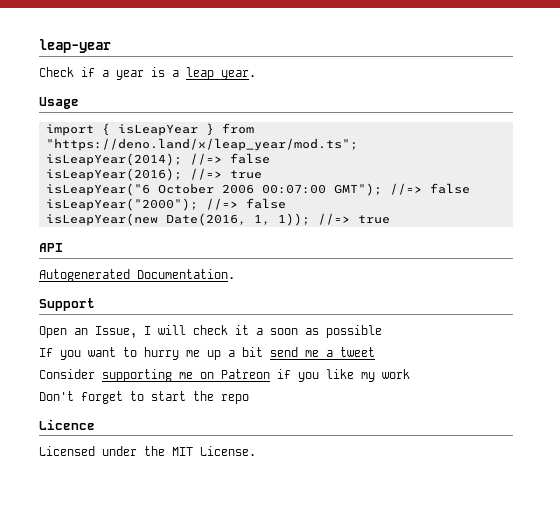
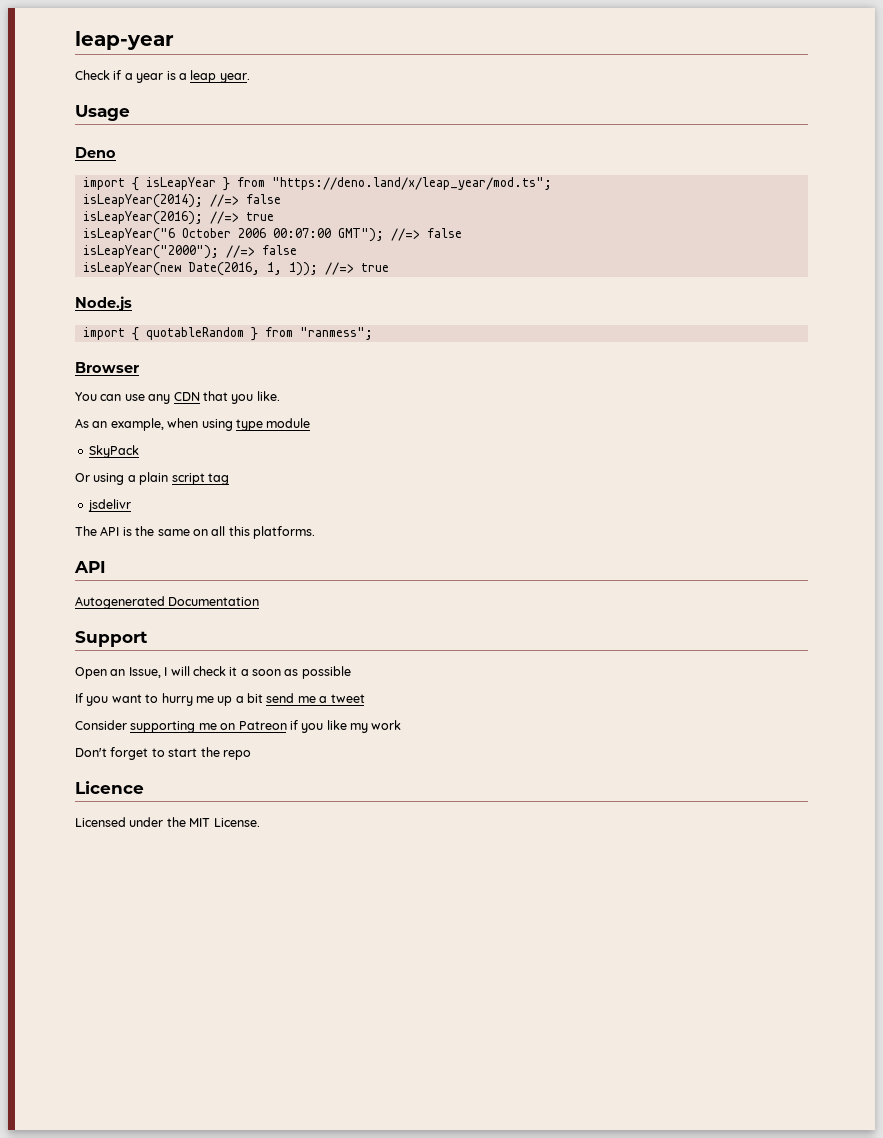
+ Deno
+ Node.js
+ import { quotableRandom } from "ranmess";
+ Browser
+ You can use any CDN that you like.
+ As an example, when using type module
+ SkyPack
+ Or using a plain script tag
+ jsdelivr
+ The API is the same on all this platforms.
- Autogenerated Documentation.
+ Autogenerated Documentation

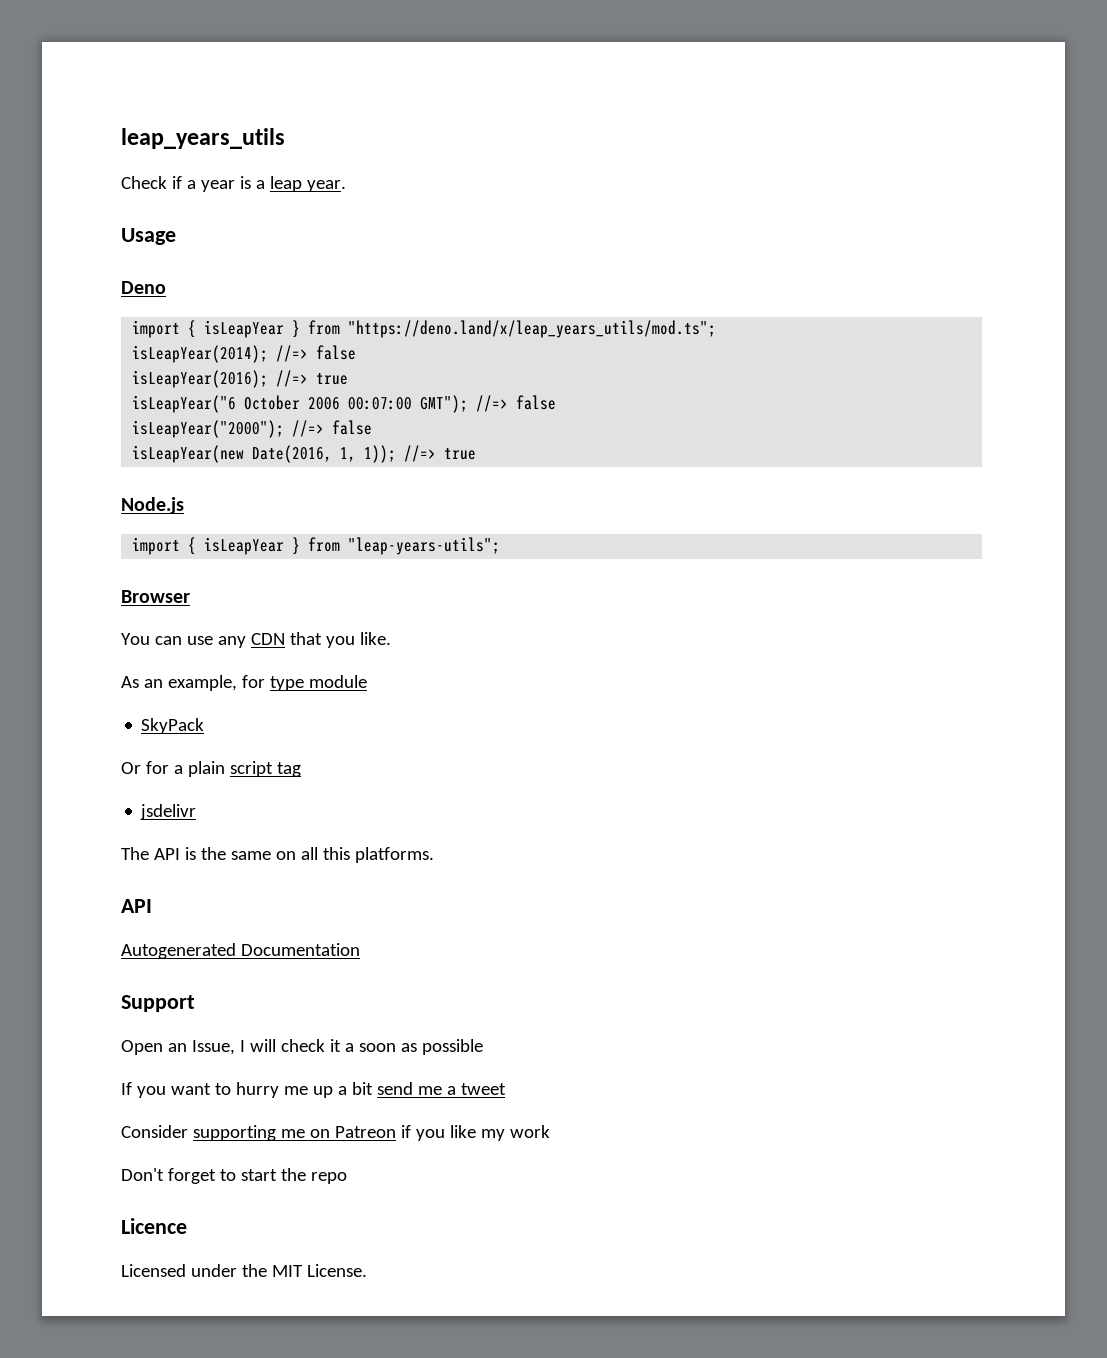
- leap-year
+ leap_years_utils
- import { isLeapYear } from "https://deno.land/x/leap_year/mod.ts";
+ import { isLeapYear } from "https://deno.land/x/leap_years_utils/mod.ts";
- import { quotableRandom } from "ranmess";
+ import { isLeapYear } from "leap-years-utils";
- As an example, when using type module
+ As an example, for type module
- Or using a plain script tag
+ Or for a plain script tag

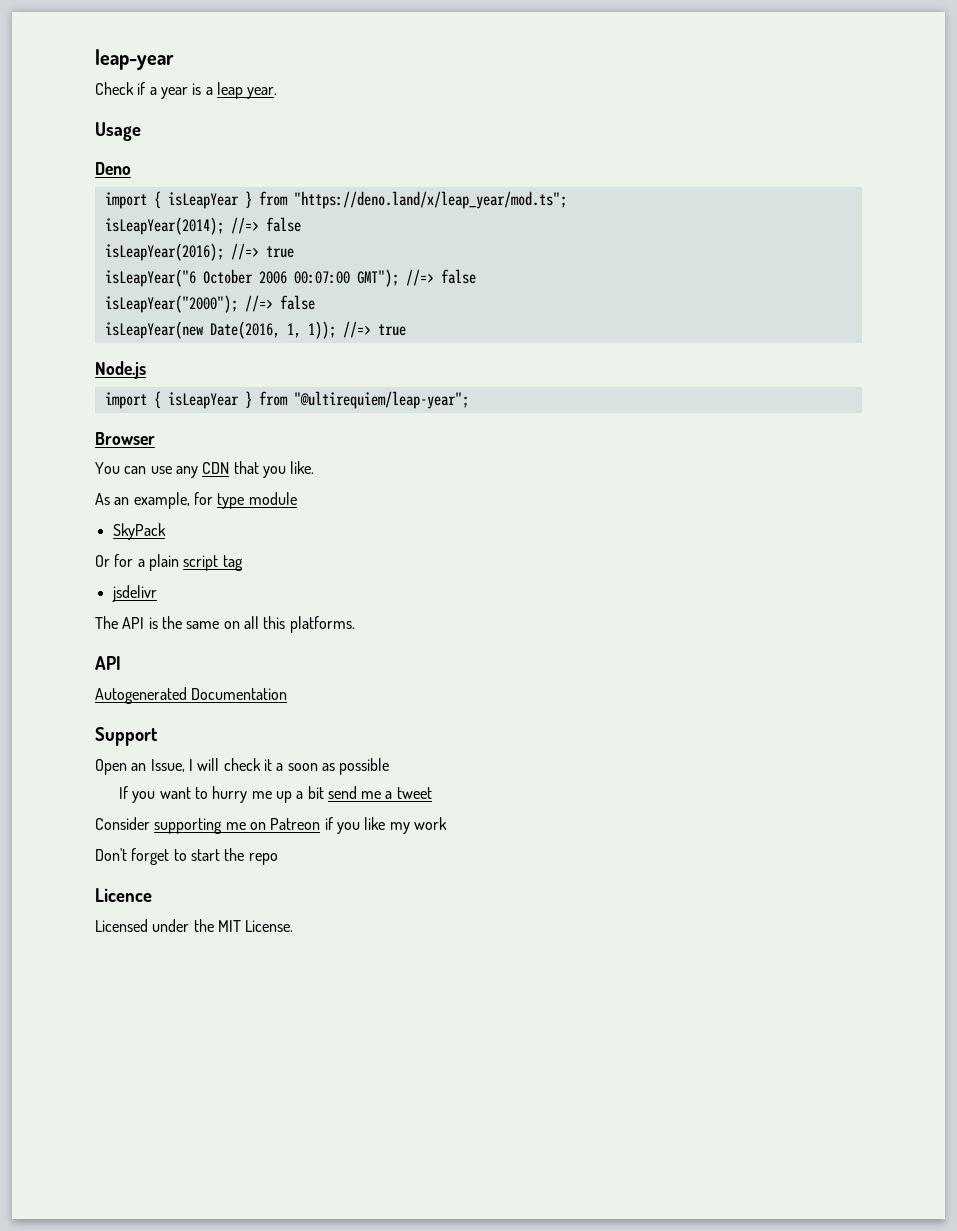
- leap_years_utils
+ leap-year
- import { isLeapYear } from "https://deno.land/x/leap_years_utils/mod.ts";
+ import { isLeapYear } from "https://deno.land/x/leap_year/mod.ts";
- import { isLeapYear } from "leap-years-utils";
+ import { isLeapYear } from "@ultirequiem/leap-year";

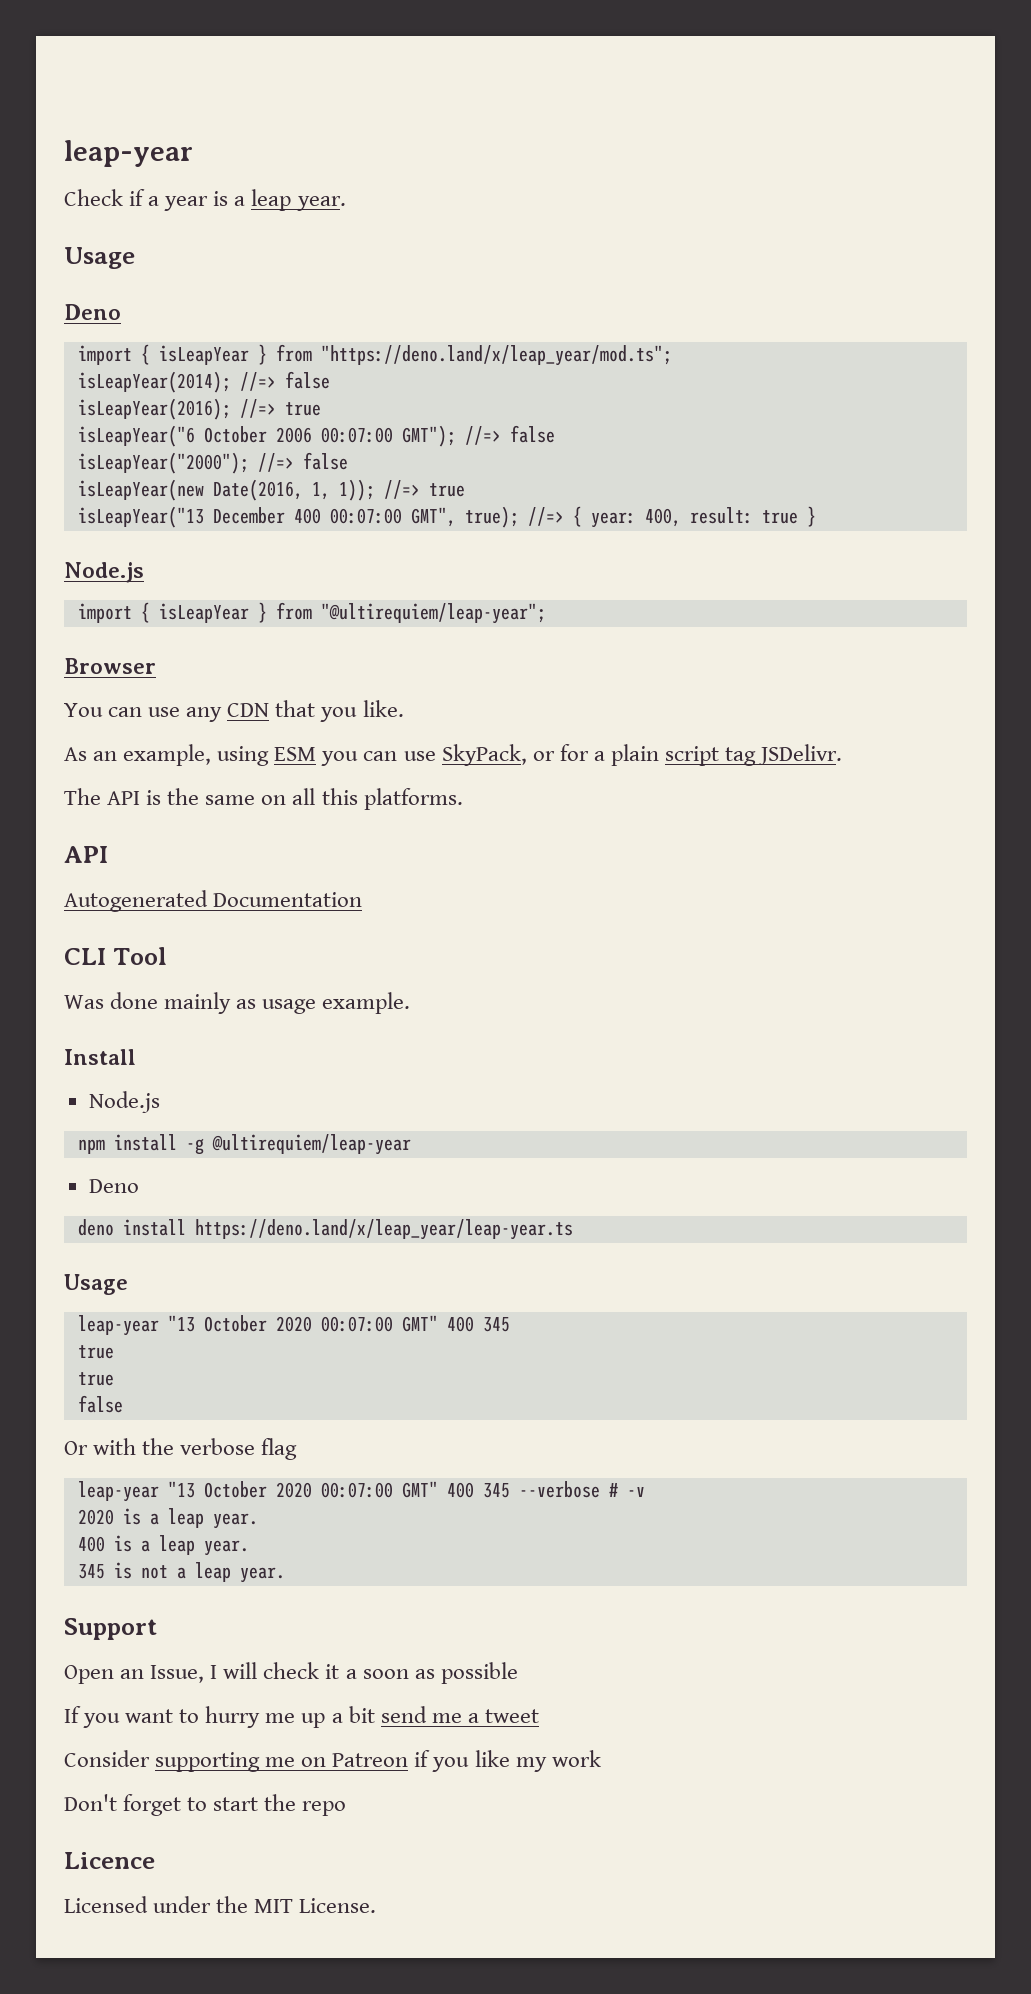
+ isLeapYear("13 December 400 00:07:00 GMT", true); //=> { year: 400, result: true }
- As an example, for type module
- SkyPack
- Or for a plain script tag
- jsdelivr
+ As an example, using ESM you can use SkyPack, or for a plain script tag JSDelivr.
+ CLI Tool
+ Was done mainly as usage example.
+ Install
+ Node.js
+ npm install -g @ultirequiem/leap-year
+ Deno
+ deno install https://deno.land/x/leap_year/leap-year.ts
+ Usage
+ leap-year "13 October 2020 00:07:00 GMT" 400 345
+ true
+ true
+ false
+ Or with the verbose flag
+ leap-year "13 October 2020 00:07:00 GMT" 400 345 --verbose # -v
+ 2020 is a leap year.
+ 400 is a leap year.
+ 345 is not a leap year.

